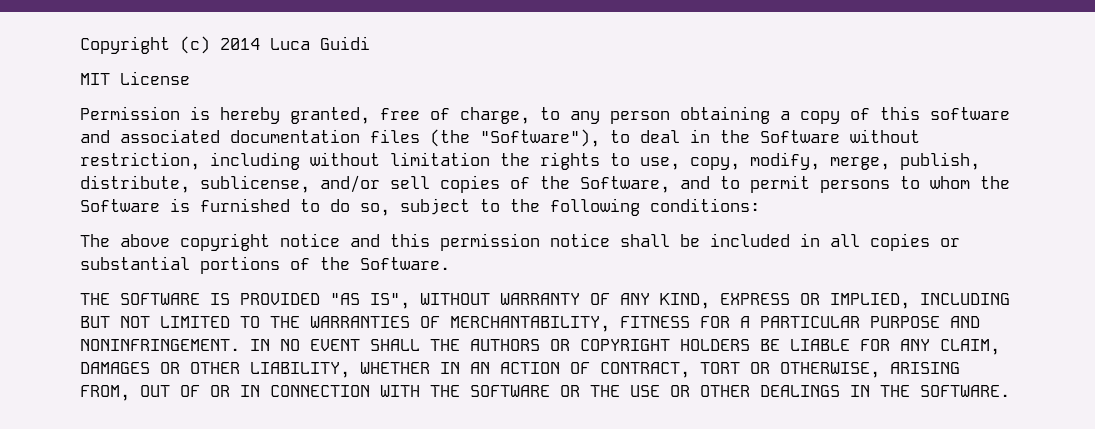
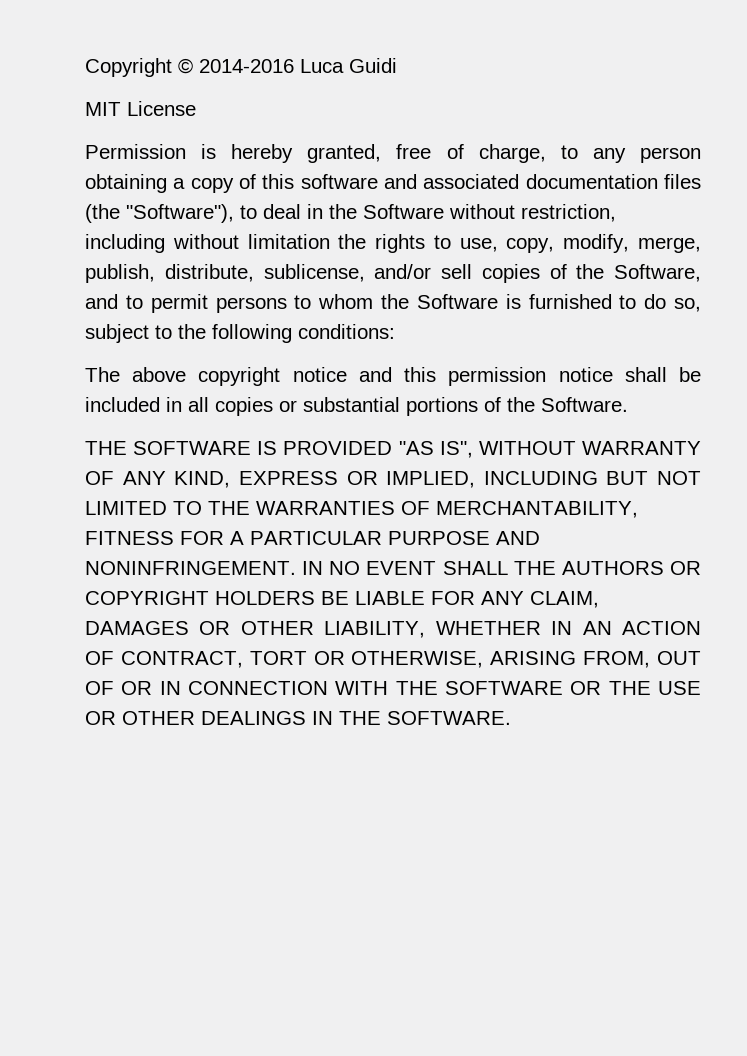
- Copyright (c) 2014 Luca Guidi
+ Copyright © 2014-2016 Luca Guidi

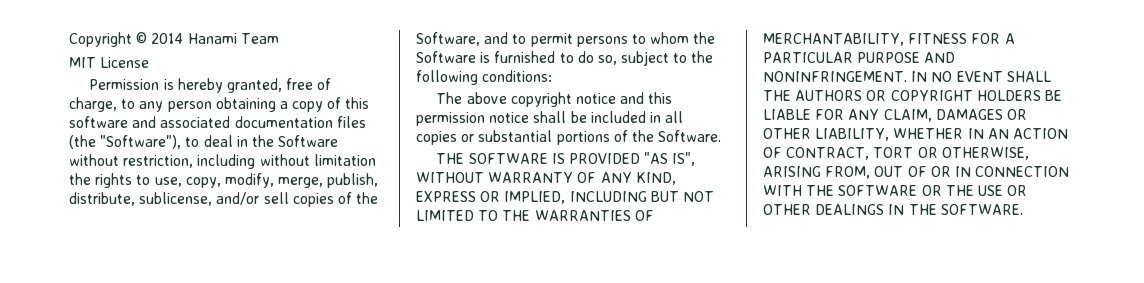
- Copyright © 2014-2016 Luca Guidi
+ Copyright © 2014 Hanami Team

